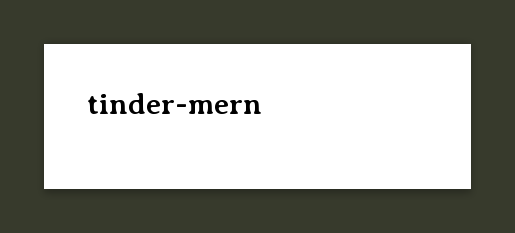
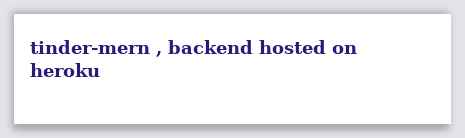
- tinder-mern
+ tinder-mern , backend hosted on heroku

